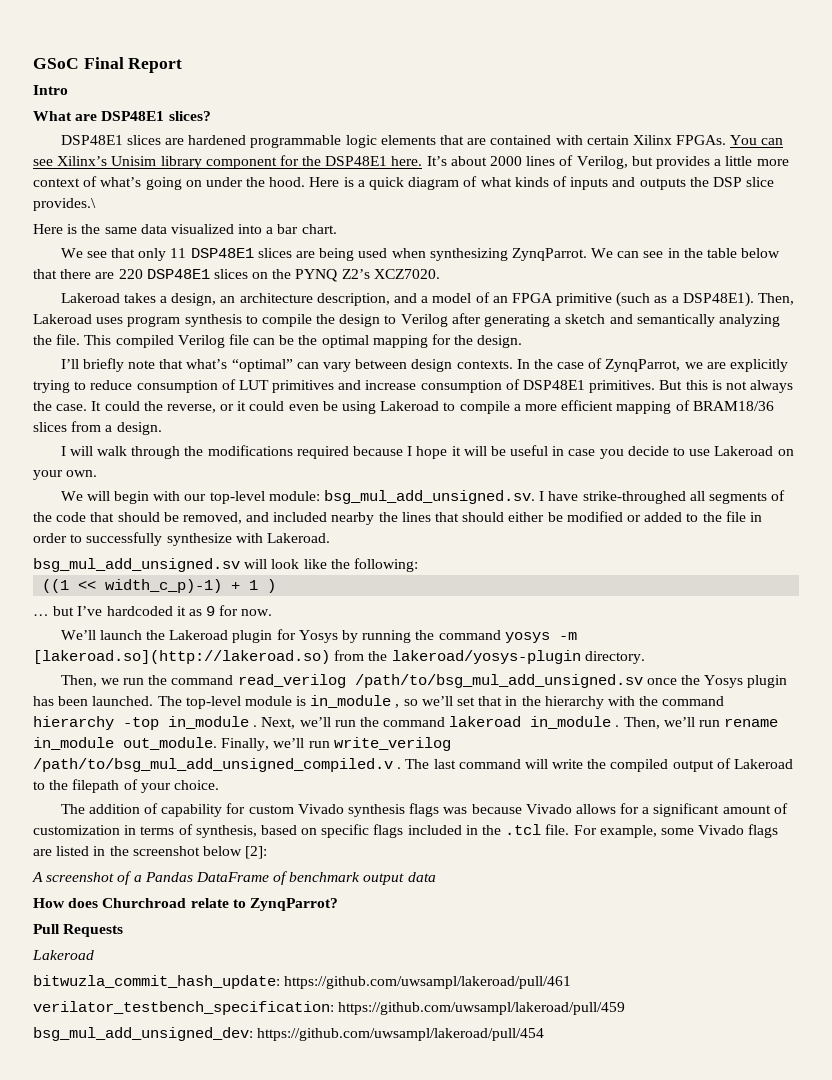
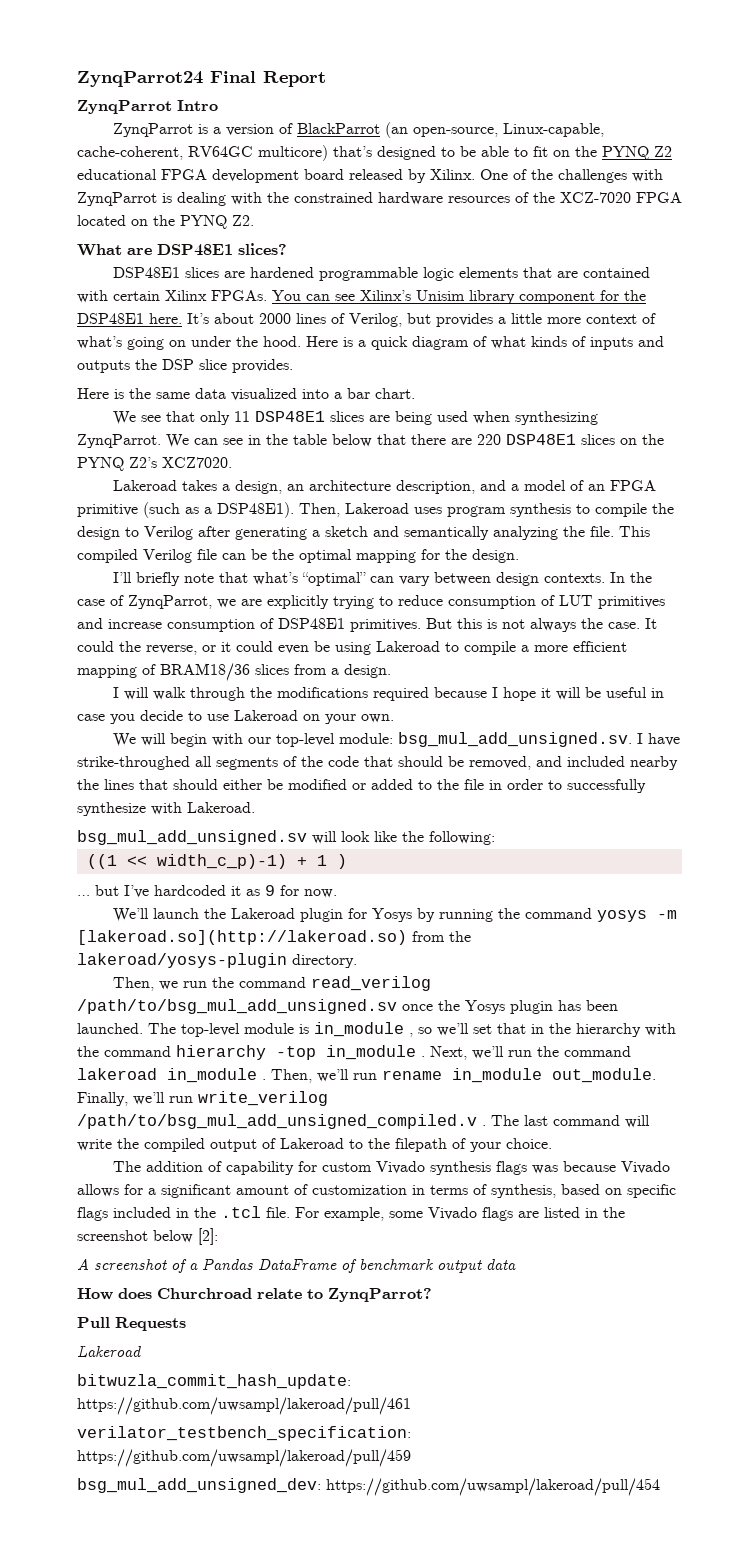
- GSoC Final Report
+ ZynqParrot24 Final Report
- Intro
+ ZynqParrot Intro
+ ZynqParrot is a version of BlackParrot (an open-source, Linux-capable, cache-coherent, RV64GC multicore) that’s designed to be able to fit on the PYNQ Z2 educational FPGA development board released by Xilinx. One of the challenges with ZynqParrot is dealing with the constrained hardware resources of the XCZ-7020 FPGA located on the PYNQ Z2.
- Here is a quick diagram of what kinds of inputs and outputs the DSP slice provides.\
+ Here is a quick diagram of what kinds of inputs and outputs the DSP slice provides.

